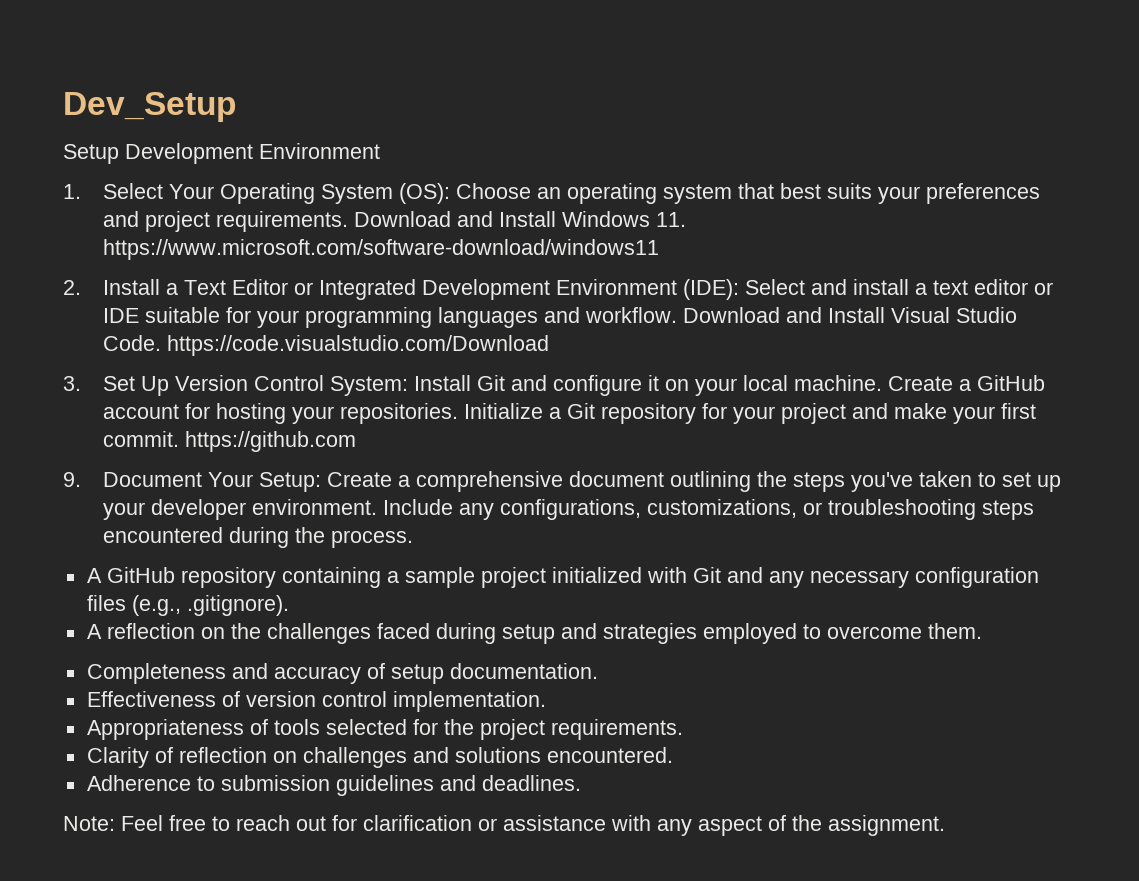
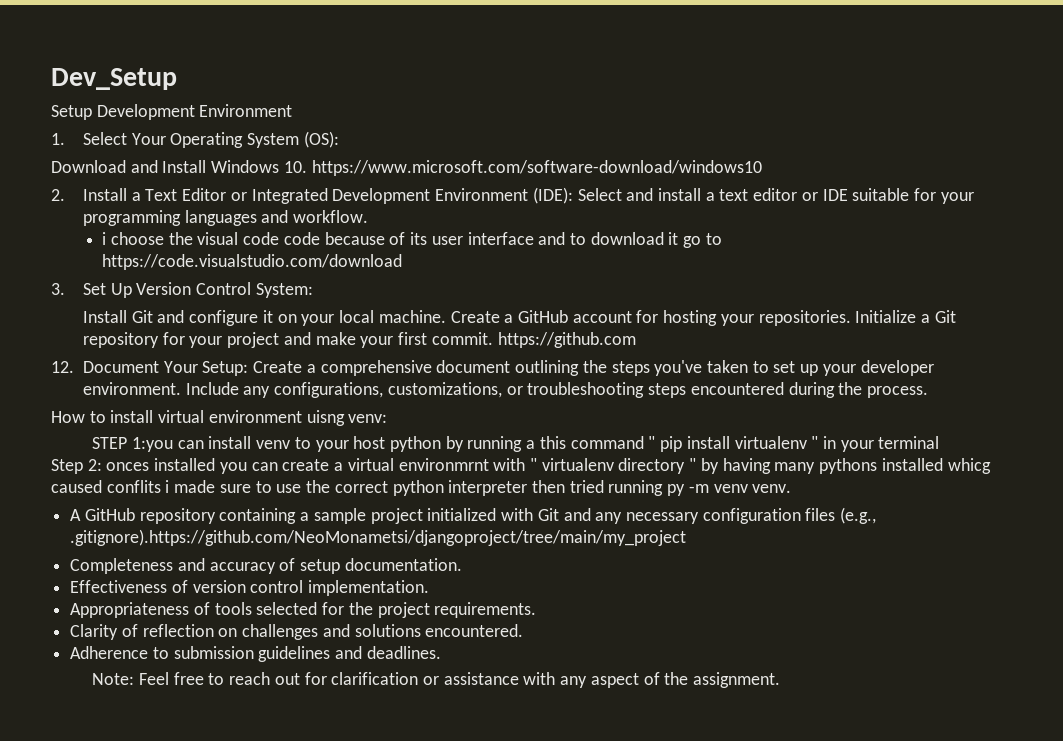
- 1. Select Your Operating System (OS): Choose an operating system that best suits your preferences and project requirements. Download and Install Windows 11. https://www.microsoft.com/software-download/windows11
+ 1. Select Your Operating System (OS):
+ Download and Install Windows 10. https://www.microsoft.com/software-download/windows10
- 2. Install a Text Editor or Integrated Development Environment (IDE): Select and install a text editor or IDE suitable for your programming languages and workflow. Download and Install Visual Studio Code. https://code.visualstudio.com/Download
+ 2. Install a Text Editor or Integrated Development Environment (IDE): Select and install a text editor or IDE suitable for your programming languages and workflow.
+ i choose the visual code code because of its user interface and to download it go to https://code.visualstudio.com/download
- 3. Set Up Version Control System: Install Git and configure it on your local machine.
+ 3. Set Up Version Control System:
+ Install Git and configure it on your local machine.
- 9. Document Your Setup: Create a comprehensive document outlining the steps you've taken to set up your developer environment.
+ 12. Document Your Setup: Create a comprehensive document outlining the steps you've taken to set up your developer environment.
+ How to install virtual environment uisng venv:
+ STEP 1:you can install venv to your host python by running a this command " pip install virtualenv " in your terminal
+ Step 2: onces installed you can create a virtual environmrnt with " virtualenv directory " by having many pythons installed whicg caused conflits i made sure to use the correct python interpreter then tried running py -m venv venv.
- A GitHub repository containing a sample project initialized with Git and any necessary configuration files (e.g., .gitignore).
- A reflection on the challenges faced during setup and strategies employed to overcome them.
+ A GitHub repository containing a sample project initialized with Git and any necessary configuration files (e.g., .gitignore).https://github.com/NeoMonametsi/djangoproject/tree/main/my_project

